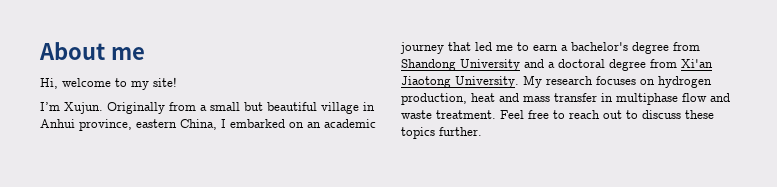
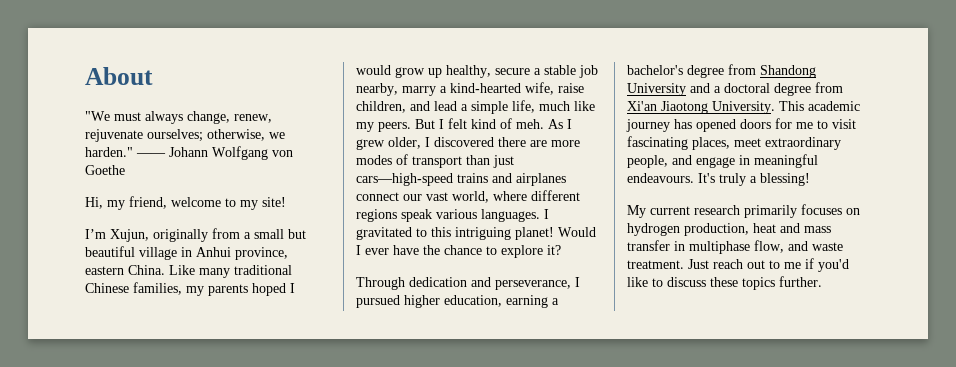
- About me
+ About
+ "We must always change, renew, rejuvenate ourselves; otherwise, we harden." —— Johann Wolfgang von Goethe
- Hi, welcome to my site!
+ Hi, my friend, welcome to my site!
- I’m Xujun. Originally from a small but beautiful village in Anhui province, eastern China, I embarked on an academic journey that led me to earn a bachelor's degree from Shandong University and a doctoral degree from Xi'an Jiaotong University.
+ I’m Xujun, originally from a small but beautiful village in Anhui province, eastern China. Like many traditional Chinese families, my parents hoped I would grow up healthy, secure a stable job nearby, marry a kind-hearted wife, raise children, and lead a simple life, much like my peers. But I felt kind of meh. As I grew older, I discovered there are more modes of transport than just cars—high-speed trains and airplanes connect our vast world, where different regions speak various languages. I gravitated to this intriguing planet! Would I ever have the chance to explore it?
+ Through dedication and perseverance, I pursued higher education, earning a bachelor's degree from Shandong University and a doctoral degree from Xi'an Jiaotong University.
- My research focuses on hydrogen production, heat and mass transfer in multiphase flow and waste treatment.
+ This academic journey has opened doors for me to visit fascinating places, meet extraordinary people, and engage in meaningful endeavours. It's truly a blessing!
+ My current research primarily focuses on hydrogen production, heat and mass transfer in multiphase flow, and waste treatment.
- Feel free to reach out to discuss these topics further.
+ Just reach out to me if you'd like to discuss these topics further.

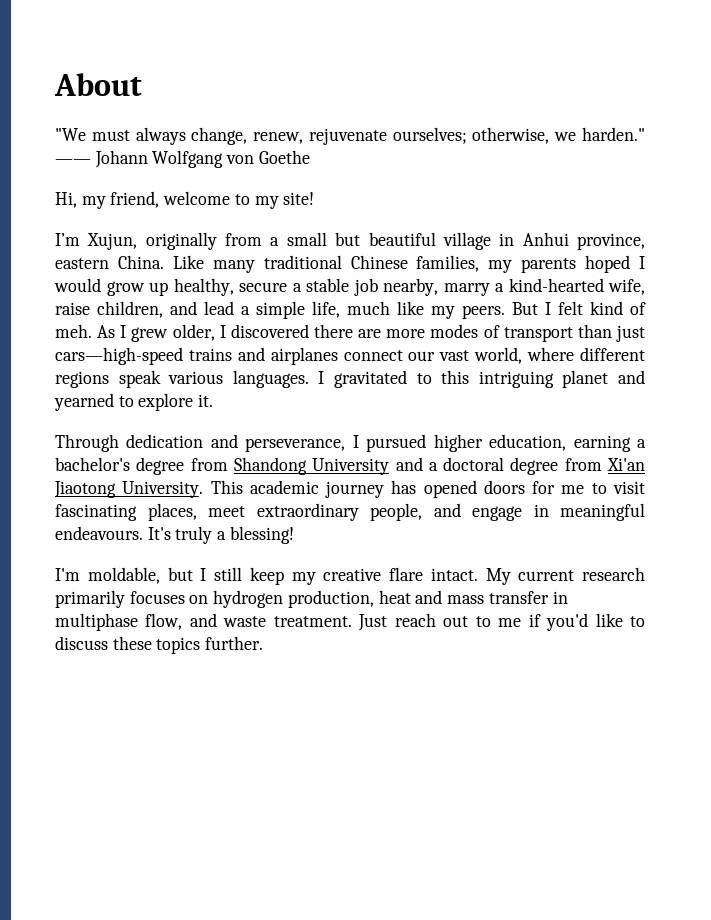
- I gravitated to this intriguing planet! Would I ever have the chance to explore it?
+ I gravitated to this intriguing planet and yearned to explore it.
+ I'm moldable, but I still keep my creative flare intact.

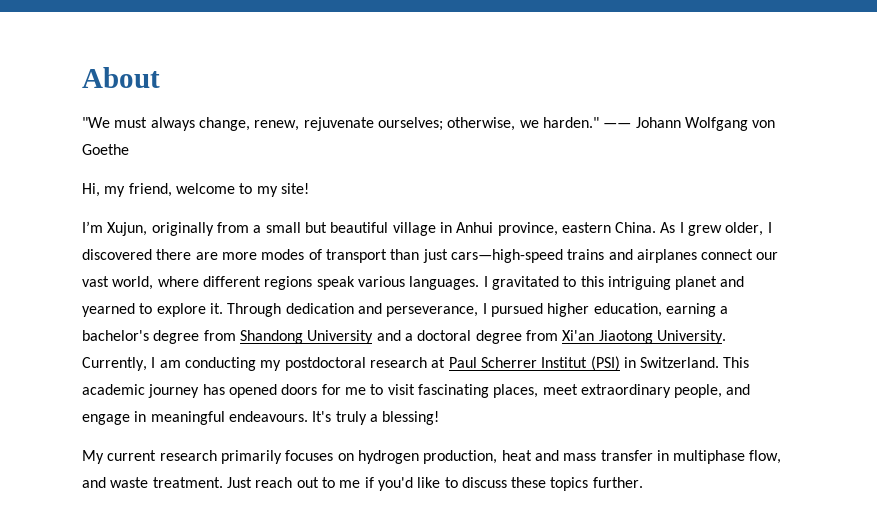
- Like many traditional Chinese families, my parents hoped I would grow up healthy, secure a stable job nearby, marry a kind-hearted wife, raise children, and lead a simple life, much like my peers. But I felt kind of meh.
- I gravitated to this intriguing planet and yearned to explore it.
- Through dedication and perseverance, I pursued higher education, earning a bachelor's degree from Shandong University and a doctoral degree from Xi'an Jiaotong University.
+ I gravitated to this intriguing planet and yearned to explore it. Through dedication and perseverance, I pursued higher education, earning a bachelor's degree from Shandong University and a doctoral degree from Xi'an Jiaotong University.
+ Currently, I am conducting my postdoctoral research at Paul Scherrer Institut (PSI) in Switzerland.
- I'm moldable, but I still keep my creative flare intact.

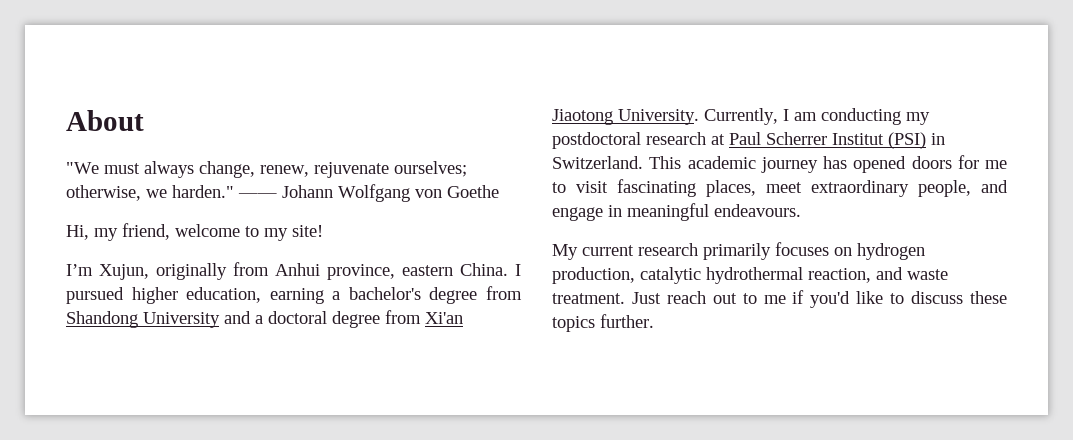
- I’m Xujun, originally from a small but beautiful village in Anhui province, eastern China. As I grew older, I discovered there are more modes of transport than just cars—high-speed trains and airplanes connect our vast world, where different regions speak various languages. I gravitated to this intriguing planet and yearned to explore it. Through dedication and perseverance, I pursued higher education, earning a bachelor's degree from Shandong University and a doctoral degree from Xi'an Jiaotong University.
+ I’m Xujun, originally from Anhui province, eastern China. I pursued higher education, earning a bachelor's degree from Shandong University and a doctoral degree from Xi'an Jiaotong University.
- It's truly a blessing!
- My current research primarily focuses on hydrogen production, heat and mass transfer in multiphase flow, and waste treatment.
+ My current research primarily focuses on hydrogen production, catalytic hydrothermal reaction, and waste treatment.

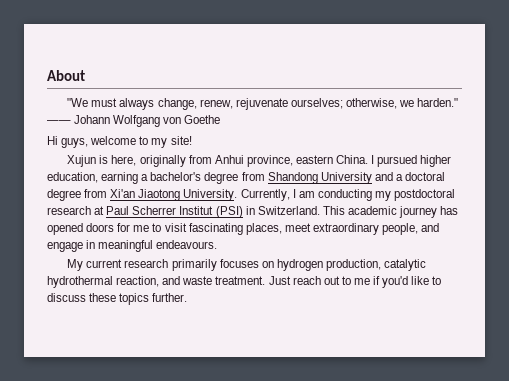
- Hi, my friend, welcome to my site!
+ Hi guys, welcome to my site!
- I’m Xujun, originally from Anhui province, eastern China.
+ Xujun is here, originally from Anhui province, eastern China.

